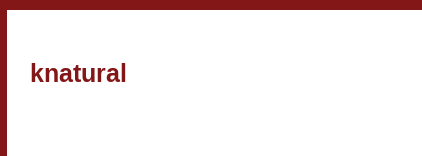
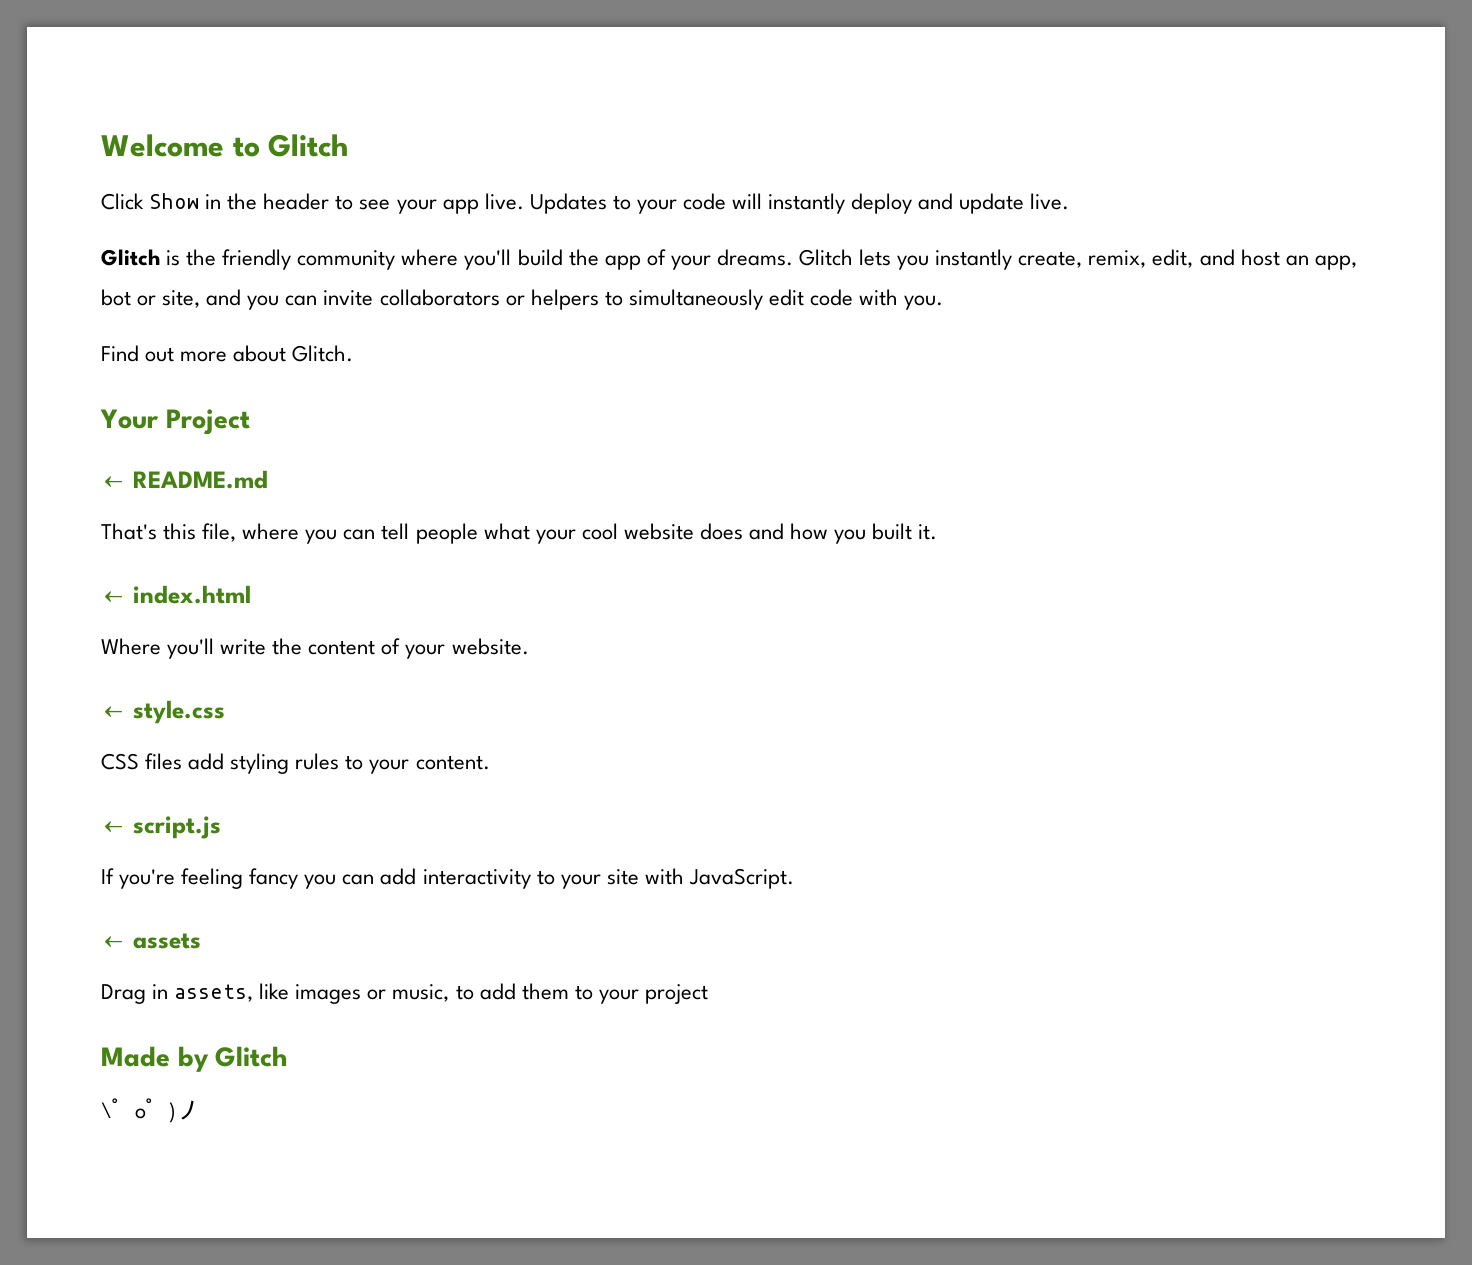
- knatural
+ Welcome to Glitch
+ Click Show in the header to see your app live. Updates to your code will instantly deploy and update live.
+ Glitch is the friendly community where you'll build the app of your dreams. Glitch lets you instantly create, remix, edit, and host an app, bot or site, and you can invite collaborators or helpers to simultaneously edit code with you.
+ Find out more about Glitch.
+ Your Project
+ ← README.md
+ That's this file, where you can tell people what your cool website does and how you built it.
+ ← index.html
+ Where you'll write the content of your website.
+ ← style.css
+ CSS files add styling rules to your content.
+ ← script.js
+ If you're feeling fancy you can add interactivity to your site with JavaScript.
+ ← assets
+ Drag in assets, like images or music, to add them to your project
+ Made by Glitch
+ \゜o゜)ノ

